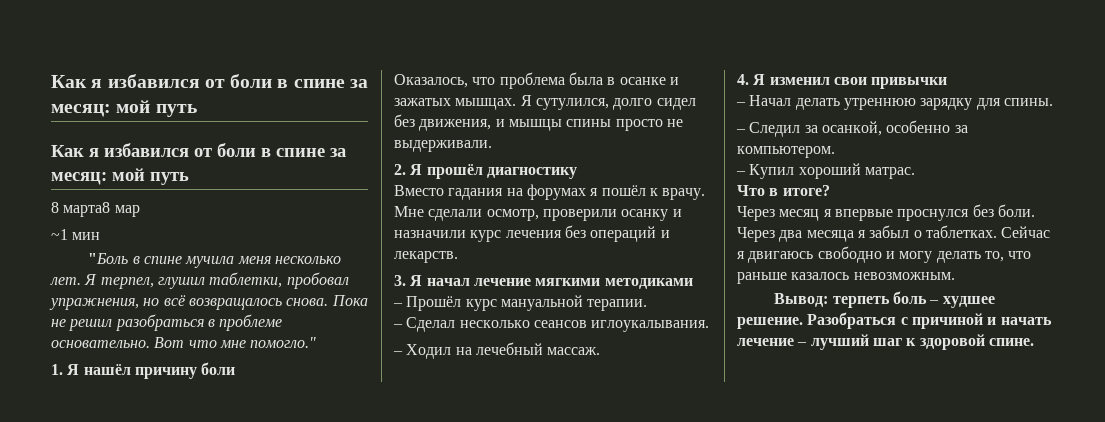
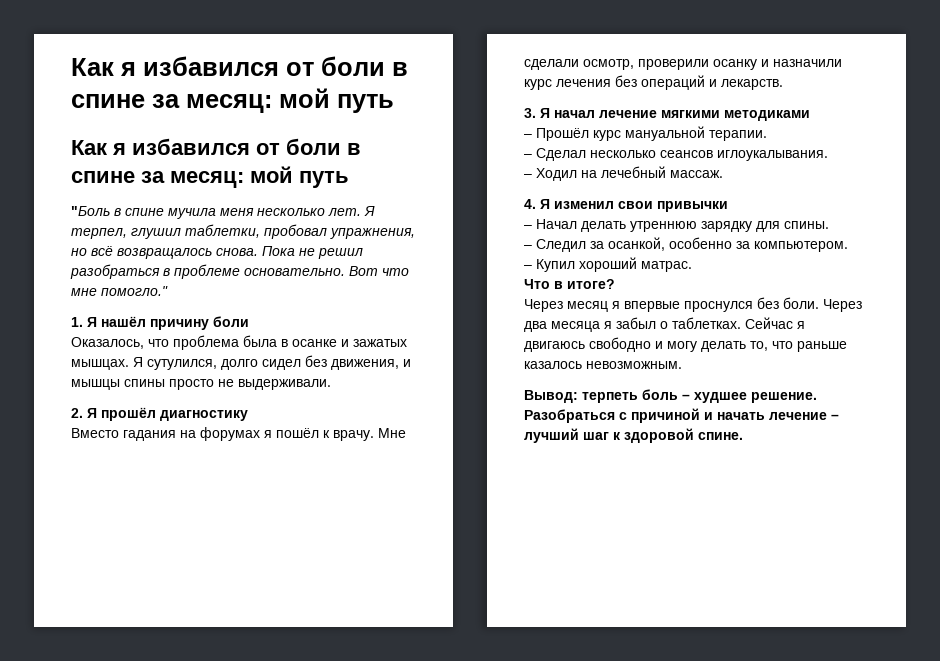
- 8 марта8 мар
- ~1 мин

